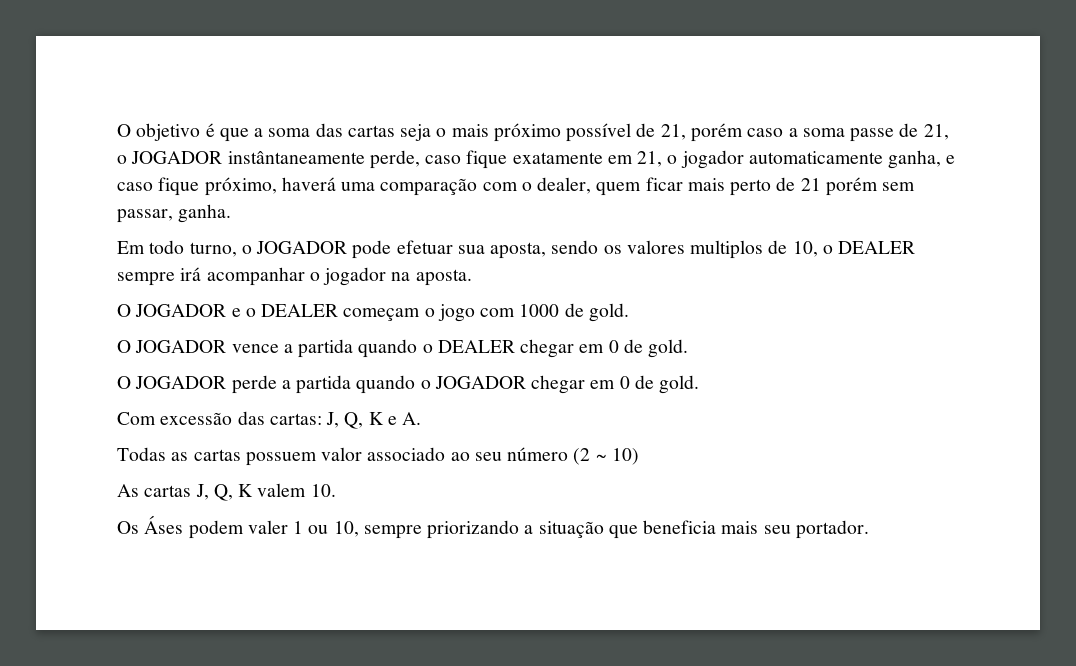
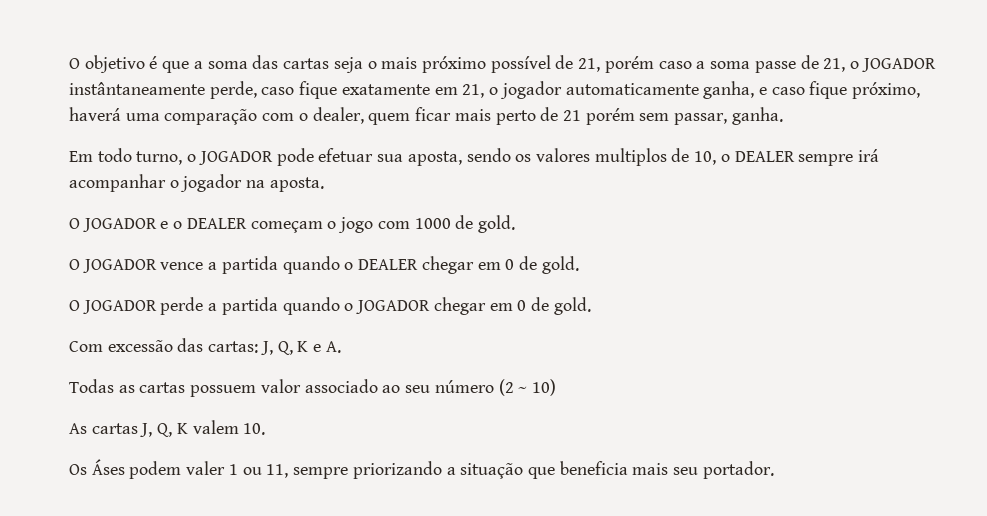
- Os Áses podem valer 1 ou 10, sempre priorizando a situação que beneficia mais seu portador.
+ Os Áses podem valer 1 ou 11, sempre priorizando a situação que beneficia mais seu portador.

